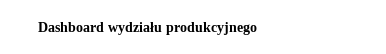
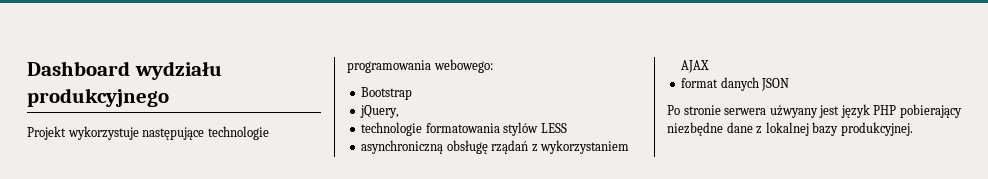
+ Projekt wykorzystuje następujące technologie programowania webowego:
+ Bootstrap
+ jQuery,
+ technologie formatowania stylów LESS
+ asynchroniczną obsługę rządań z wykorzystaniem AJAX
+ format danych JSON
+ Po stronie serwera użwyany jest język PHP pobierający niezbędne dane z lokalnej bazy produkcyjnej.

